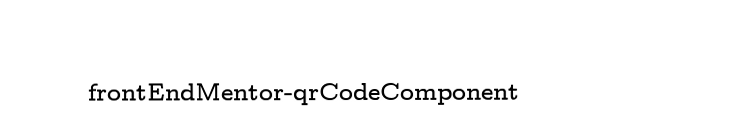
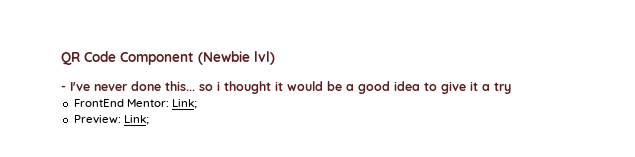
- frontEndMentor-qrCodeComponent
+ QR Code Component (Newbie lvl)
+ - I've never done this... so i thought it would be a good idea to give it a try
+ FrontEnd Mentor: Link;
+ Preview: Link;

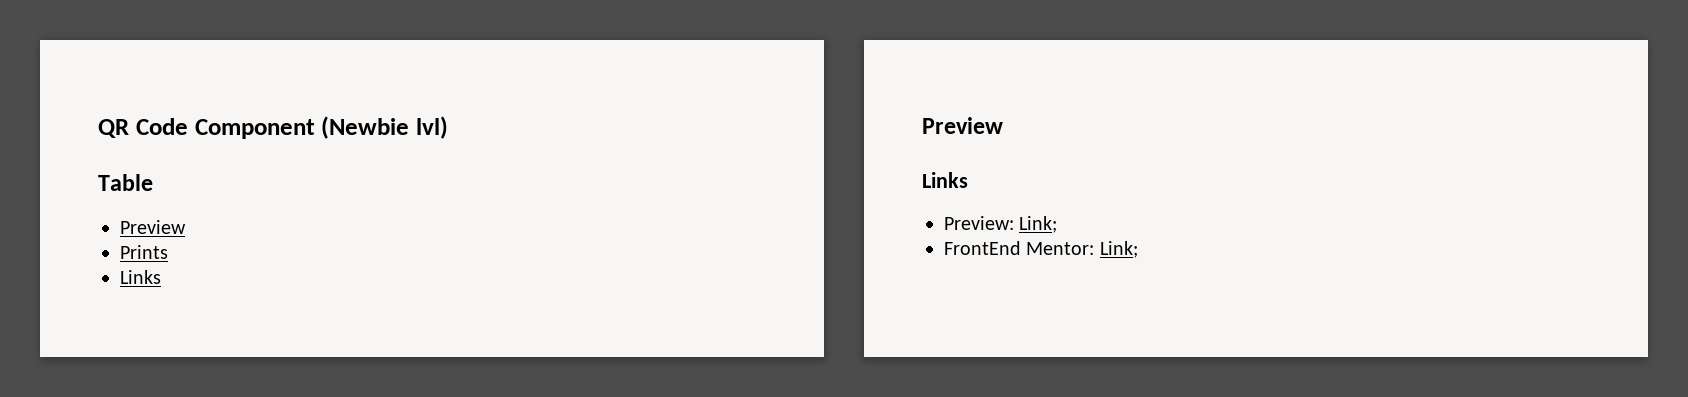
- - I've never done this... so i thought it would be a good idea to give it a try
+ Table
+ Preview
+ Prints
+ Links
+ Preview
+ Links
+ Preview: Link;
- Preview: Link;

